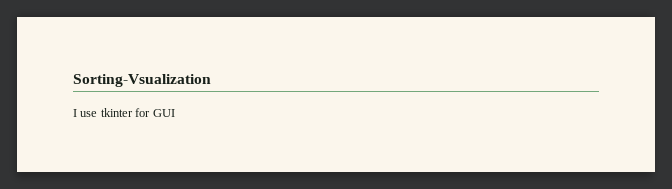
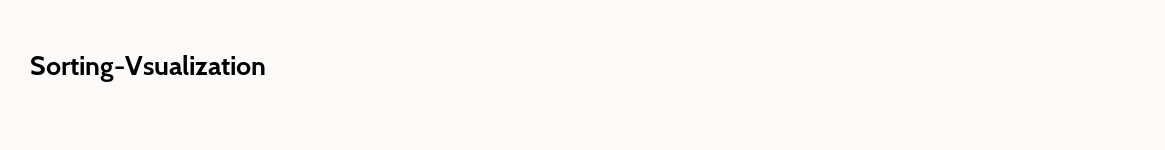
- I use tkinter for GUI

